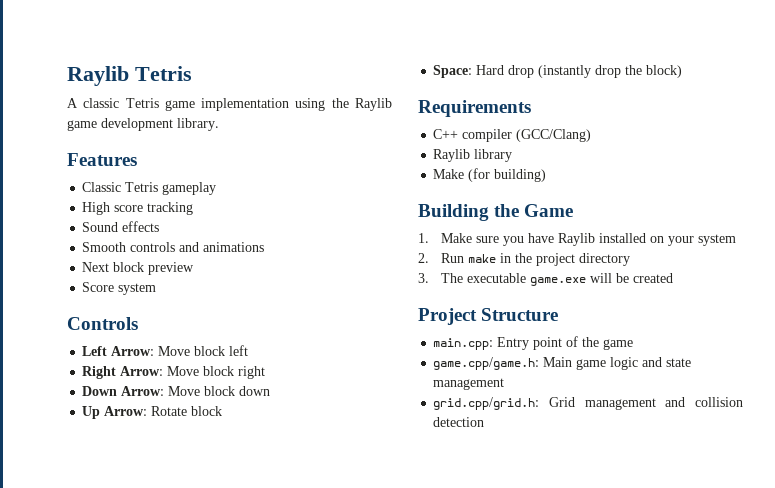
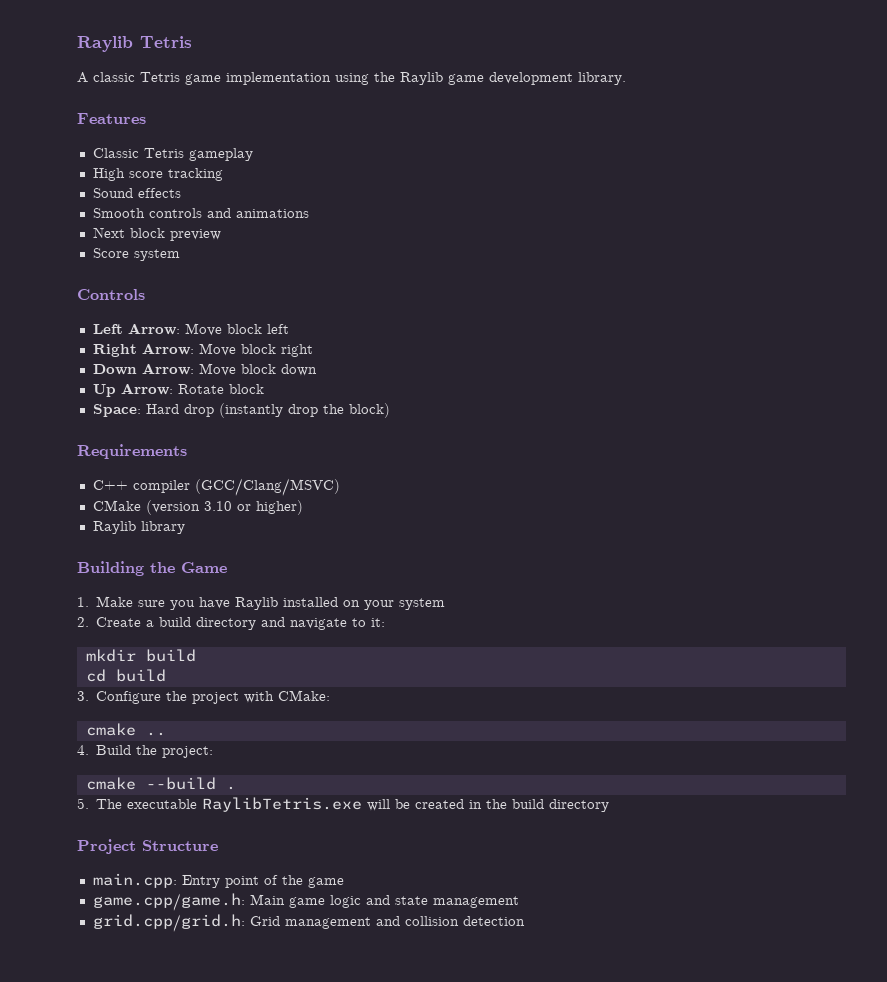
- C++ compiler (GCC/Clang)
+ C++ compiler (GCC/Clang/MSVC)
+ CMake (version 3.10 or higher)
- Make (for building)
- 2. Run make in the project directory
- 3. The executable game.exe will be created
+ 2. Create a build directory and navigate to it:
+ mkdir build
+ cd build
+ 3. Configure the project with CMake:
+ cmake ..
+ 4. Build the project:
+ cmake --build .
+ 5. The executable RaylibTetris.exe will be created in the build directory

